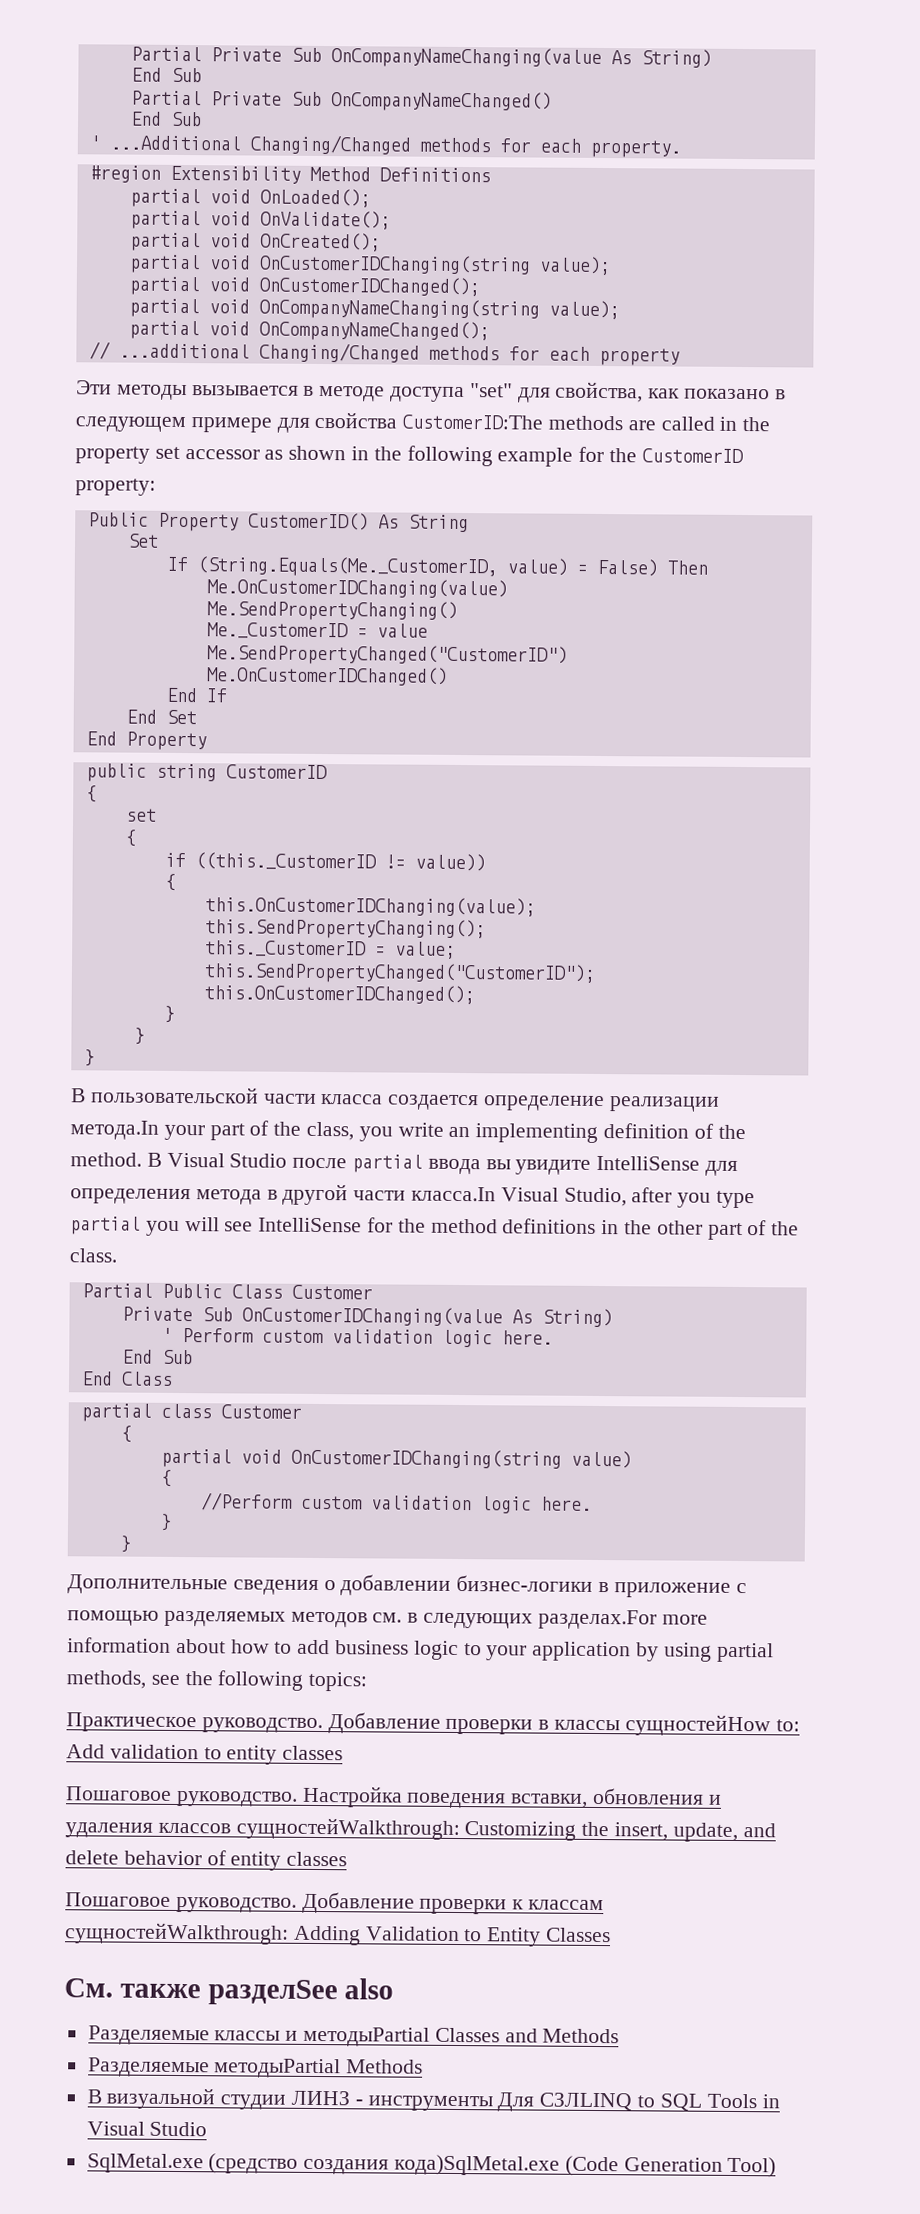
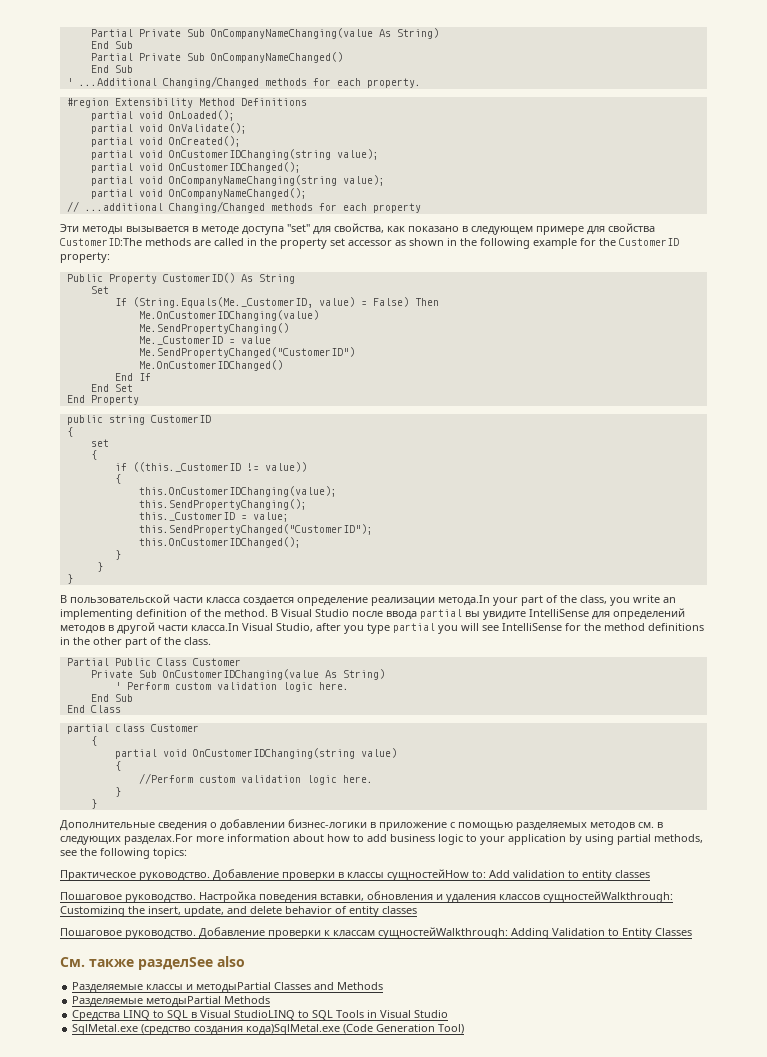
- В Visual Studio после partial ввода вы увидите IntelliSense для определения метода в другой части класса.In Visual Studio, after you type partial you will see IntelliSense for the method definitions in the other part of the class.
+ В Visual Studio после ввода partial вы увидите IntelliSense для определений методов в другой части класса.In Visual Studio, after you type partial you will see IntelliSense for the method definitions in the other part of the class.
- В визуальной студии ЛИНЗ - инструменты Для СЗЛLINQ to SQL Tools in Visual Studio
+ Средства LINQ to SQL в Visual StudioLINQ to SQL Tools in Visual Studio

